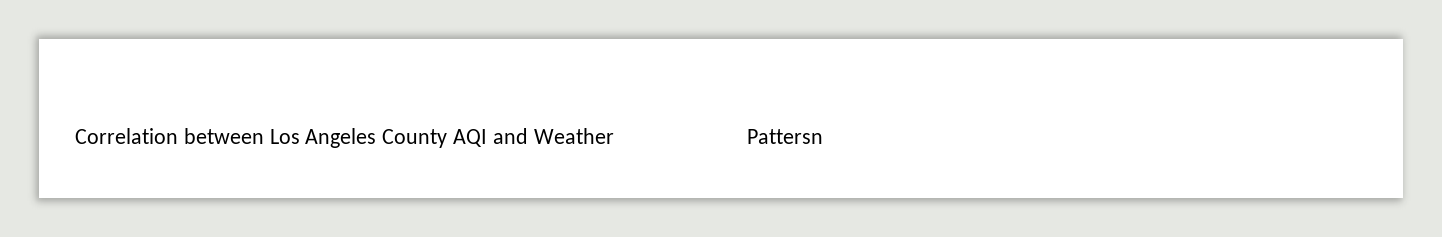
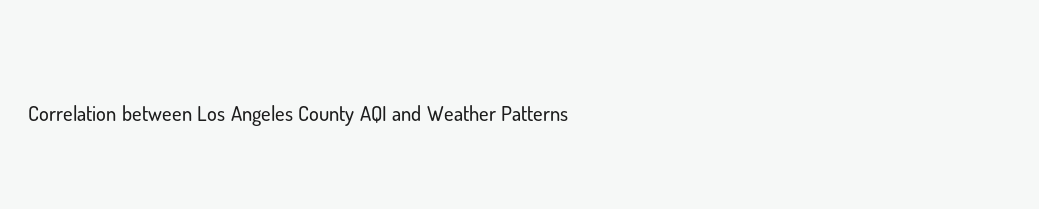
- Correlation between Los Angeles County AQI and Weather Pattersn
+ Correlation between Los Angeles County AQI and Weather Patterns

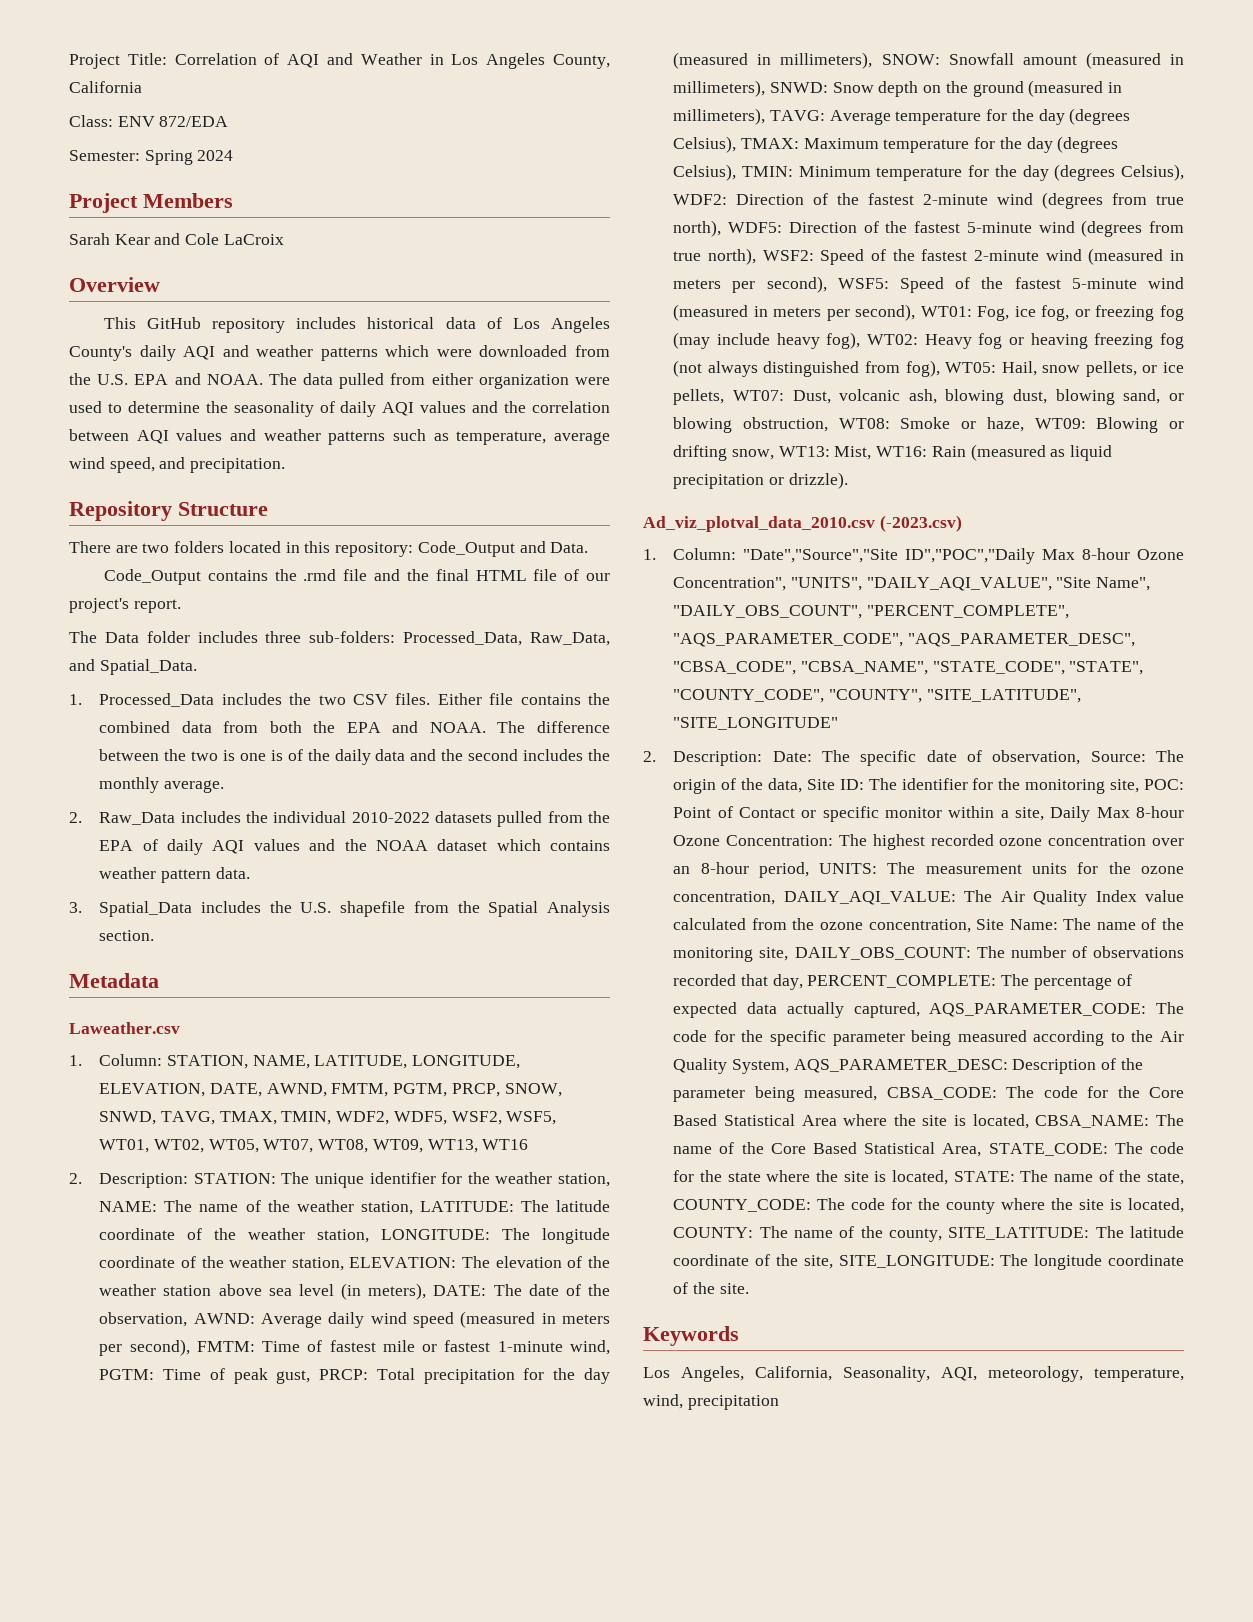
- Correlation between Los Angeles County AQI and Weather Patterns
+ Project Title: Correlation of AQI and Weather in Los Angeles County, California
+ Class: ENV 872/EDA
+ Semester: Spring 2024
+ Project Members
+ Sarah Kear and Cole LaCroix
+ Overview
+ This GitHub repository includes historical data of Los Angeles County's daily AQI and weather patterns which were downloaded from the U.S. EPA and NOAA. The data pulled from either organization were used to determine the seasonality of daily AQI values and the correlation between AQI values and weather patterns such as temperature, average wind speed, and precipitation.
+ Repository Structure
+ There are two folders located in this repository: Code_Output and Data.
+ Code_Output contains the .rmd file and the final HTML file of our project's report.
+ The Data folder includes three sub-folders: Processed_Data, Raw_Data, and Spatial_Data.
+ 1. Processed_Data includes the two CSV files. Either file contains the combined data from both the EPA and NOAA. The difference between the two is one is of the daily data and the second includes the monthly average.
+ 2. Raw_Data includes the individual 2010-2022 datasets pulled from the EPA of daily AQI values and the NOAA dataset which contains weather pattern data.
+ 3. Spatial_Data includes the U.S. shapefile from the Spatial Analysis section.
+ Metadata
+ Laweather.csv
+ 1. Column: STATION, NAME, LATITUDE, LONGITUDE, ELEVATION, DATE, AWND, FMTM, PGTM, PRCP, SNOW, SNWD, TAVG, TMAX, TMIN, WDF2, WDF5, WSF2, WSF5, WT01, WT02, WT05, WT07, WT08, WT09, WT13, WT16
+ 2. Description: STATION: The unique identifier for the weather station, NAME: The name of the weather station, LATITUDE: The latitude coordinate of the weather station, LONGITUDE: The longitude coordinate of the weather station, ELEVATION: The elevation of the weather station above sea level (in meters), DATE: The date of the observation, AWND: Average daily wind speed (measured in meters per second), FMTM: Time of fastest mile or fastest 1-minute wind, PGTM: Time of peak gust, PRCP: Total precipitation for the day (measured in millimeters), SNOW: Snowfall amount (measured in millimeters), SNWD: Snow depth on the ground (measured in millimeters), TAVG: Average temperature for the day (degrees Celsius), TMAX: Maximum temperature for the day (degrees Celsius), TMIN: Minimum temperature for the day (degrees Celsius), WDF2: Direction of the fastest 2-minute wind (degrees from true north), WDF5: Direction of the fastest 5-minute wind (degrees from true north), WSF2: Speed of the fastest 2-minute wind (measured in meters per second), WSF5: Speed of the fastest 5-minute wind (measured in meters per second), WT01: Fog, ice fog, or freezing fog (may include heavy fog), WT02: Heavy fog or heaving freezing fog (not always distinguished from fog), WT05: Hail, snow pellets, or ice pellets, WT07: Dust, volcanic ash, blowing dust, blowing sand, or blowing obstruction, WT08: Smoke or haze, WT09: Blowing or drifting snow, WT13: Mist, WT16: Rain (measured as liquid precipitation or drizzle).
+ Ad_viz_plotval_data_2010.csv (-2023.csv)
+ 1. Column: "Date","Source","Site ID","POC","Daily Max 8-hour Ozone Concentration", "UNITS", "DAILY_AQI_VALUE", "Site Name", "DAILY_OBS_COUNT", "PERCENT_COMPLETE", "AQS_PARAMETER_CODE", "AQS_PARAMETER_DESC", "CBSA_CODE", "CBSA_NAME", "STATE_CODE", "STATE", "COUNTY_CODE", "COUNTY", "SITE_LATITUDE", "SITE_LONGITUDE"
+ 2. Description: Date: The specific date of observation, Source: The origin of the data, Site ID: The identifier for the monitoring site, POC: Point of Contact or specific monitor within a site, Daily Max 8-hour Ozone Concentration: The highest recorded ozone concentration over an 8-hour period, UNITS: The measurement units for the ozone concentration, DAILY_AQI_VALUE: The Air Quality Index value calculated from the ozone concentration, Site Name: The name of the monitoring site, DAILY_OBS_COUNT: The number of observations recorded that day, PERCENT_COMPLETE: The percentage of expected data actually captured, AQS_PARAMETER_CODE: The code for the specific parameter being measured according to the Air Quality System, AQS_PARAMETER_DESC: Description of the parameter being measured, CBSA_CODE: The code for the Core Based Statistical Area where the site is located, CBSA_NAME: The name of the Core Based Statistical Area, STATE_CODE: The code for the state where the site is located, STATE: The name of the state, COUNTY_CODE: The code for the county where the site is located, COUNTY: The name of the county, SITE_LATITUDE: The latitude coordinate of the site, SITE_LONGITUDE: The longitude coordinate of the site.
+ Keywords
+ Los Angeles, California, Seasonality, AQI, meteorology, temperature, wind, precipitation

